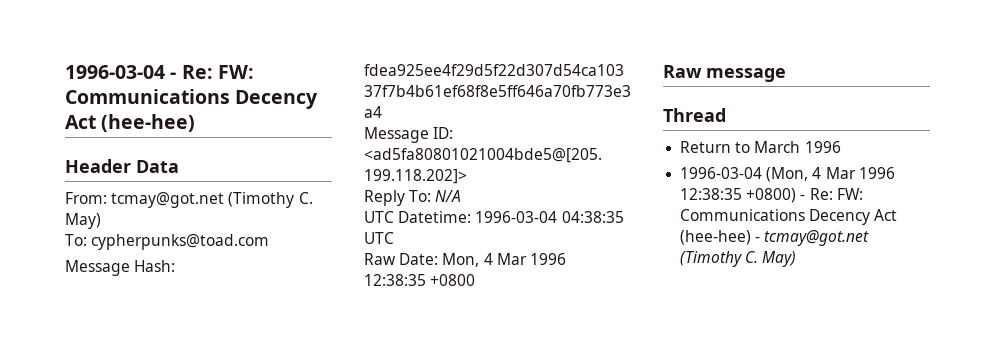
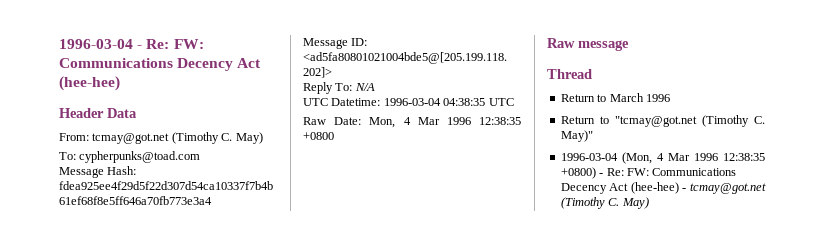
+ Return to "tcmay@got.net (Timothy C. May)"

